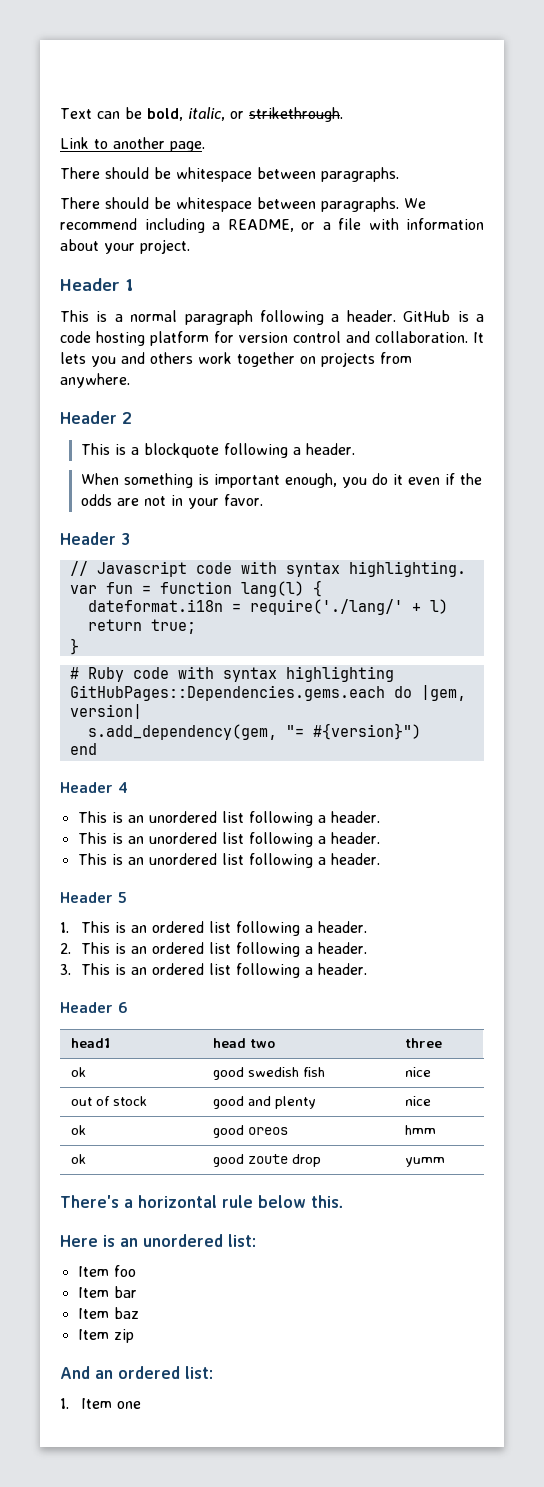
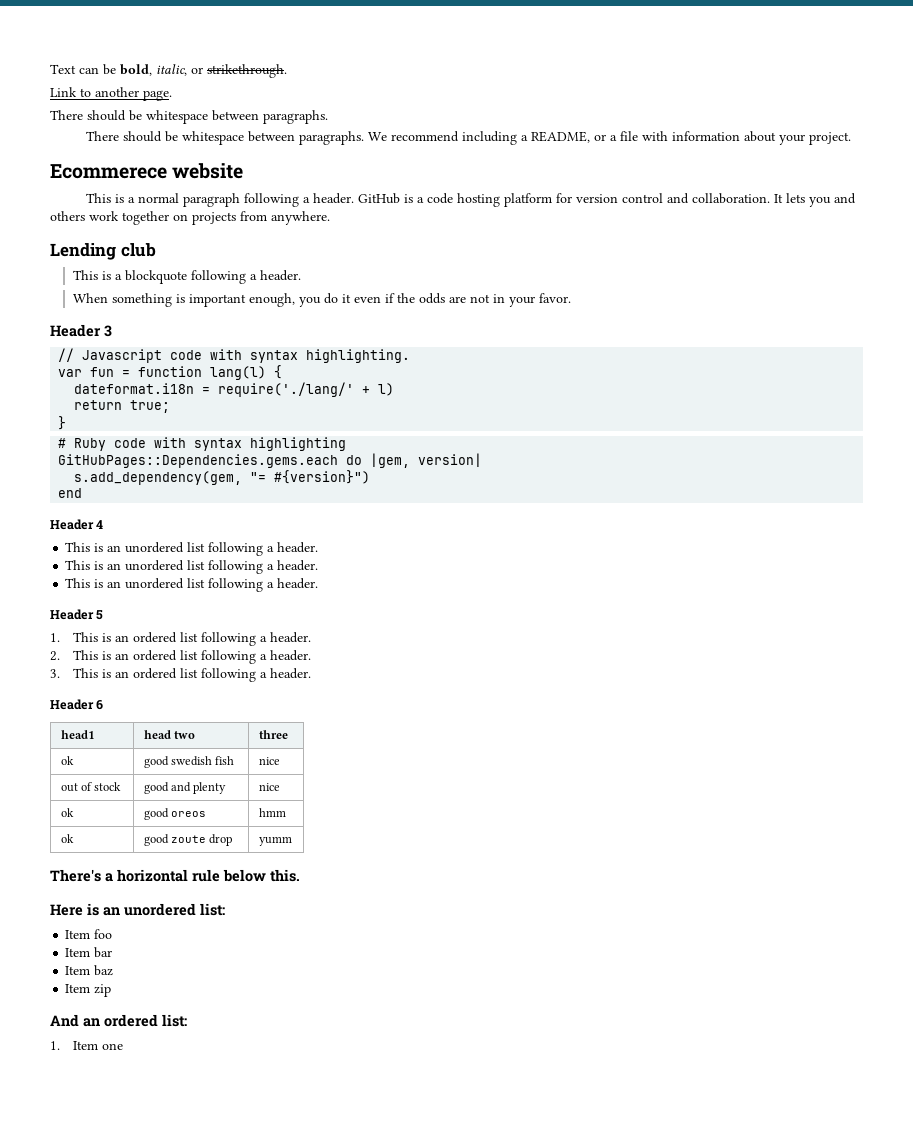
- Header 1
+ Ecommerece website
- Header 2
+ Lending club

